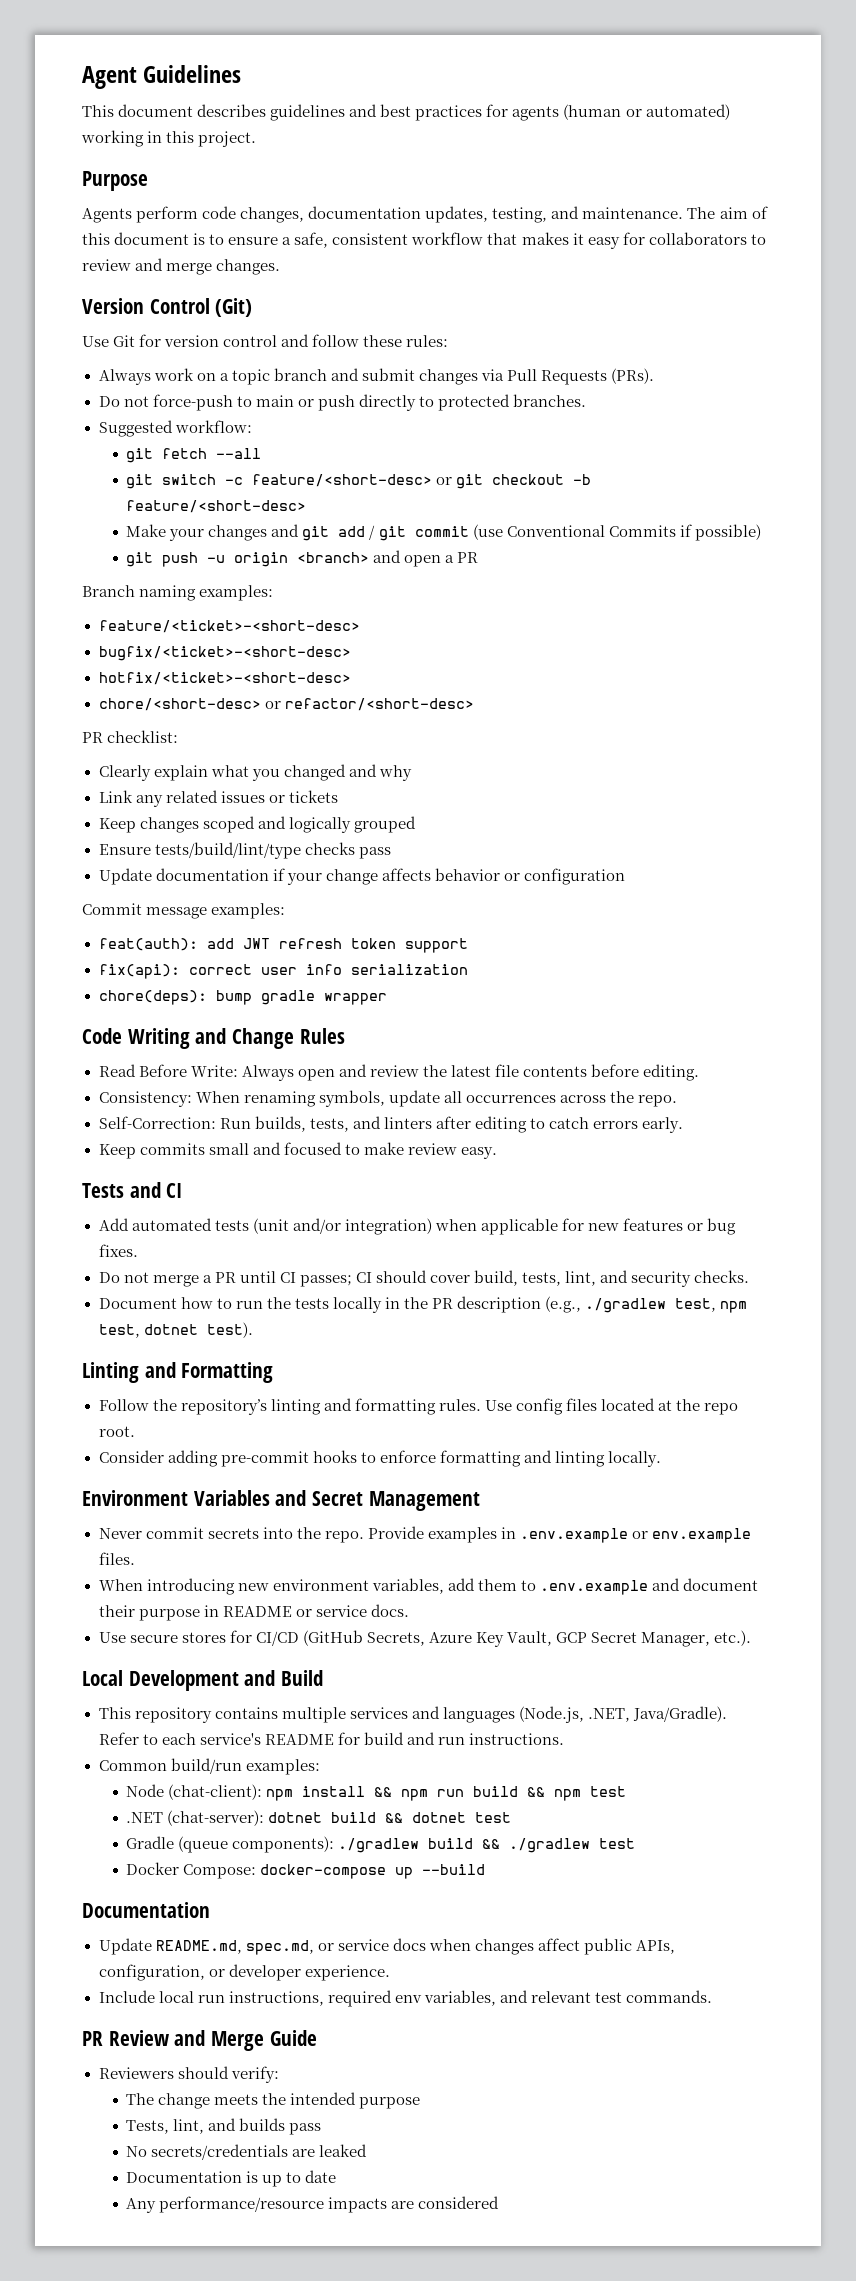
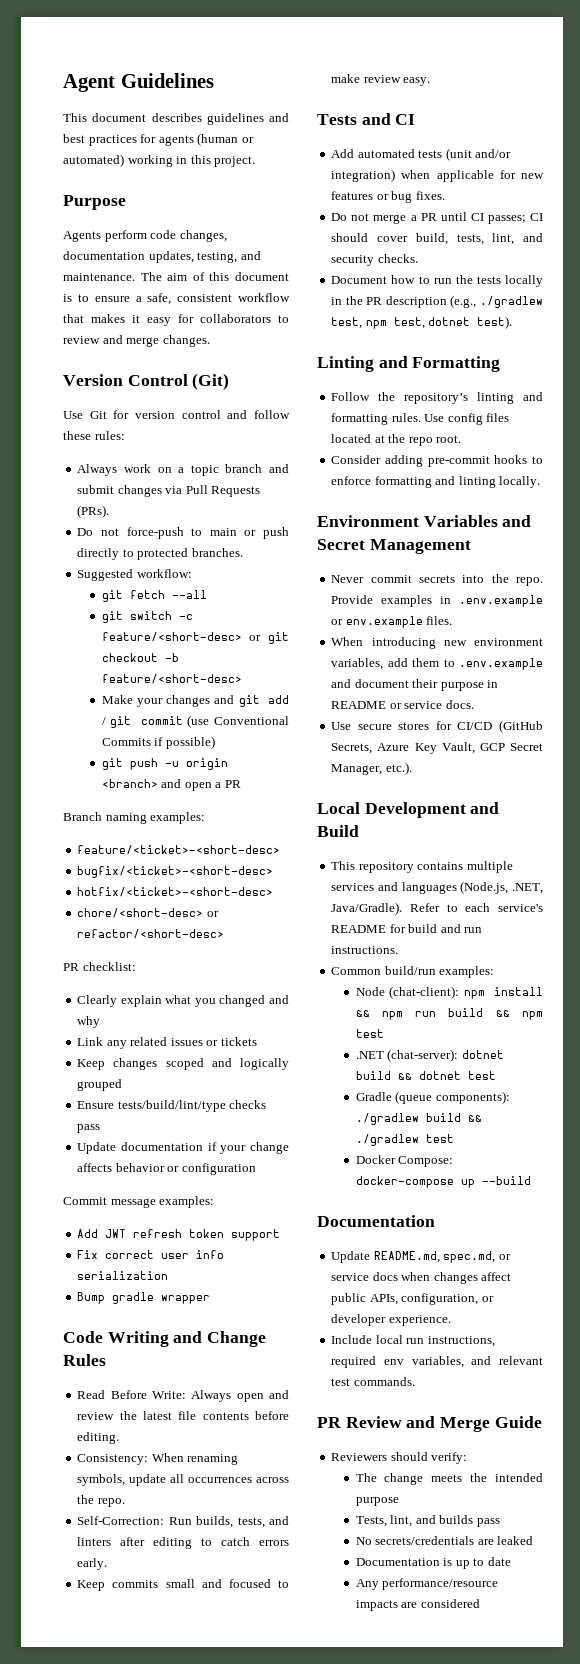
- feat(auth): add JWT refresh token support
+ Add JWT refresh token support
- fix(api): correct user info serialization
+ Fix correct user info serialization
- chore(deps): bump gradle wrapper
+ Bump gradle wrapper

